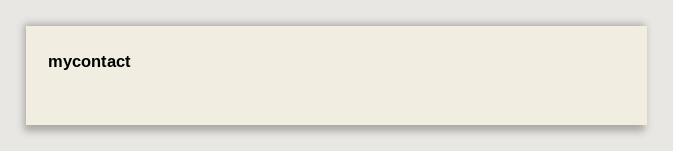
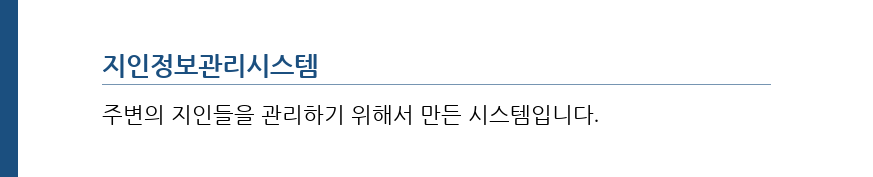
- mycontact
+ 지인정보관리시스템
+ 주변의 지인들을 관리하기 위해서 만든 시스템입니다.

